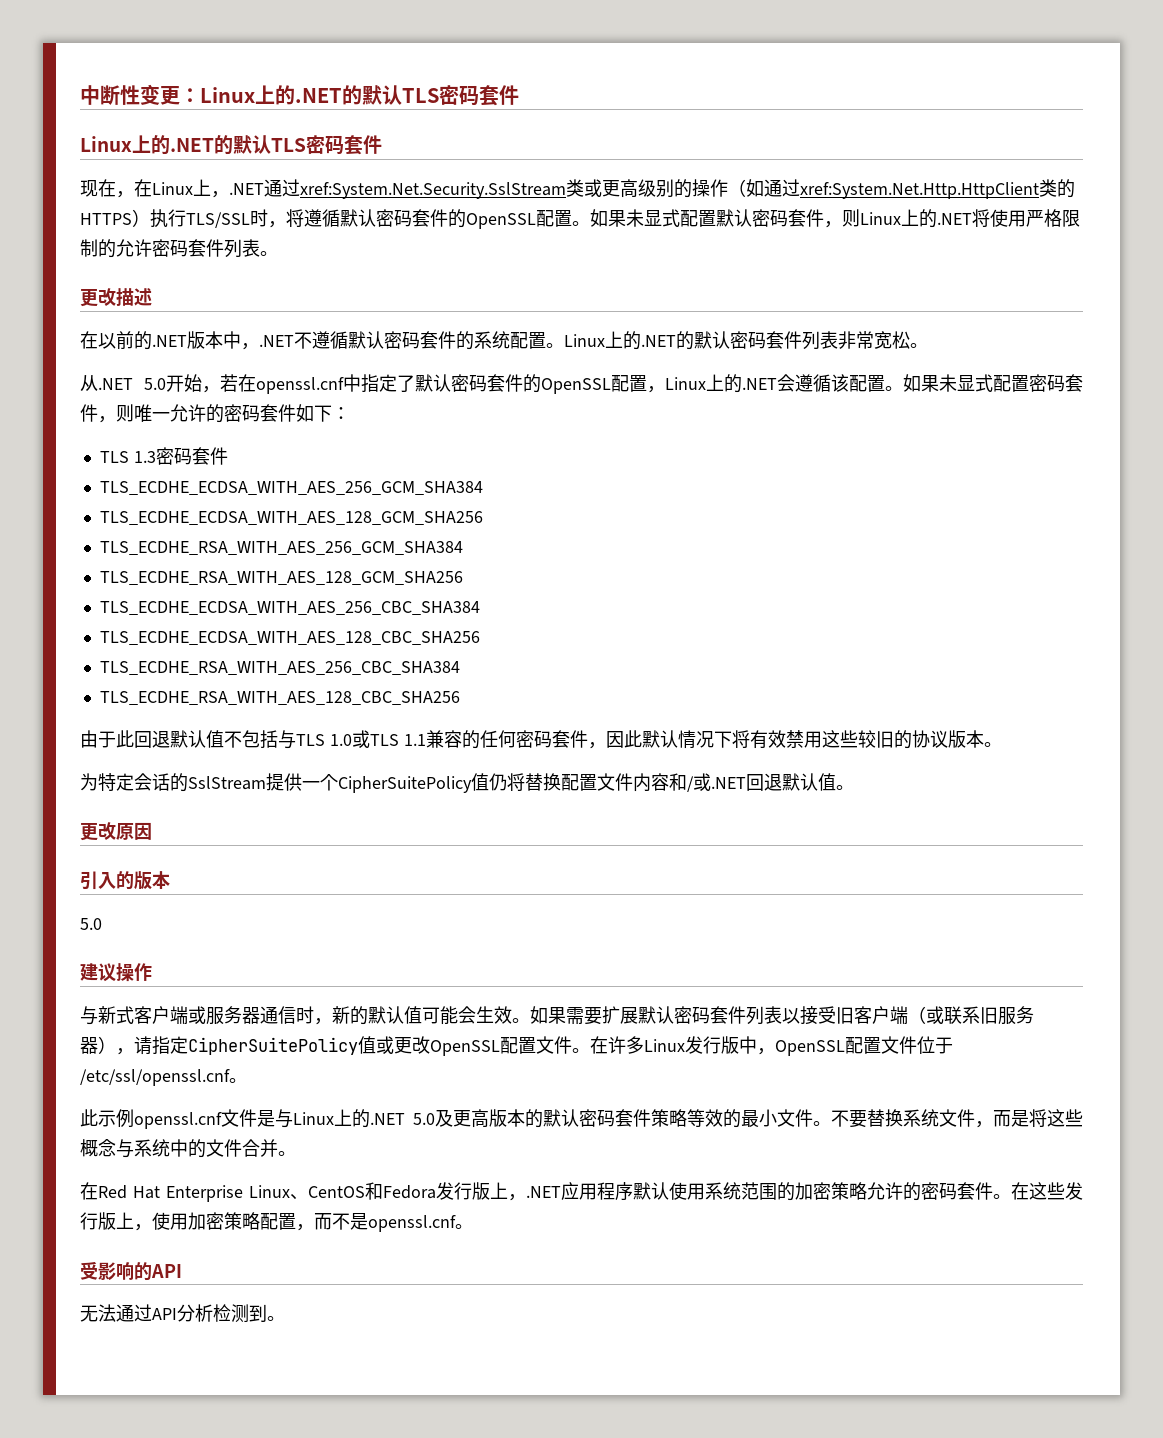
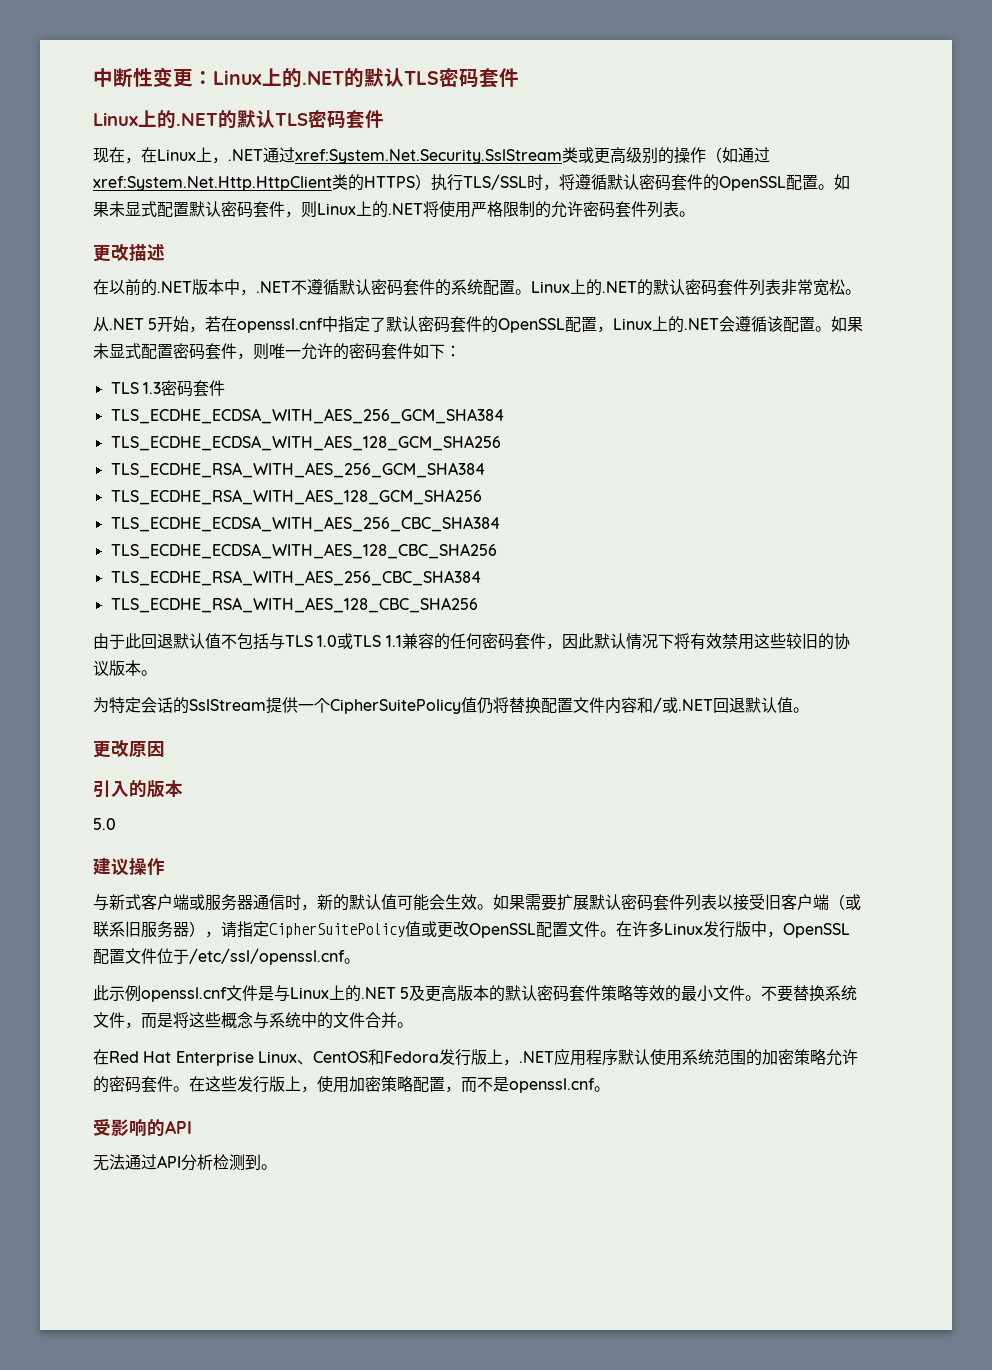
- 从.NET 5.0开始，若在openssl.cnf中指定了默认密码套件的OpenSSL配置，Linux上的.NET会遵循该配置。
+ 从.NET 5开始，若在openssl.cnf中指定了默认密码套件的OpenSSL配置，Linux上的.NET会遵循该配置。
- 此示例openssl.cnf文件是与Linux上的.NET 5.0及更高版本的默认密码套件策略等效的最小文件。
+ 此示例openssl.cnf文件是与Linux上的.NET 5及更高版本的默认密码套件策略等效的最小文件。

